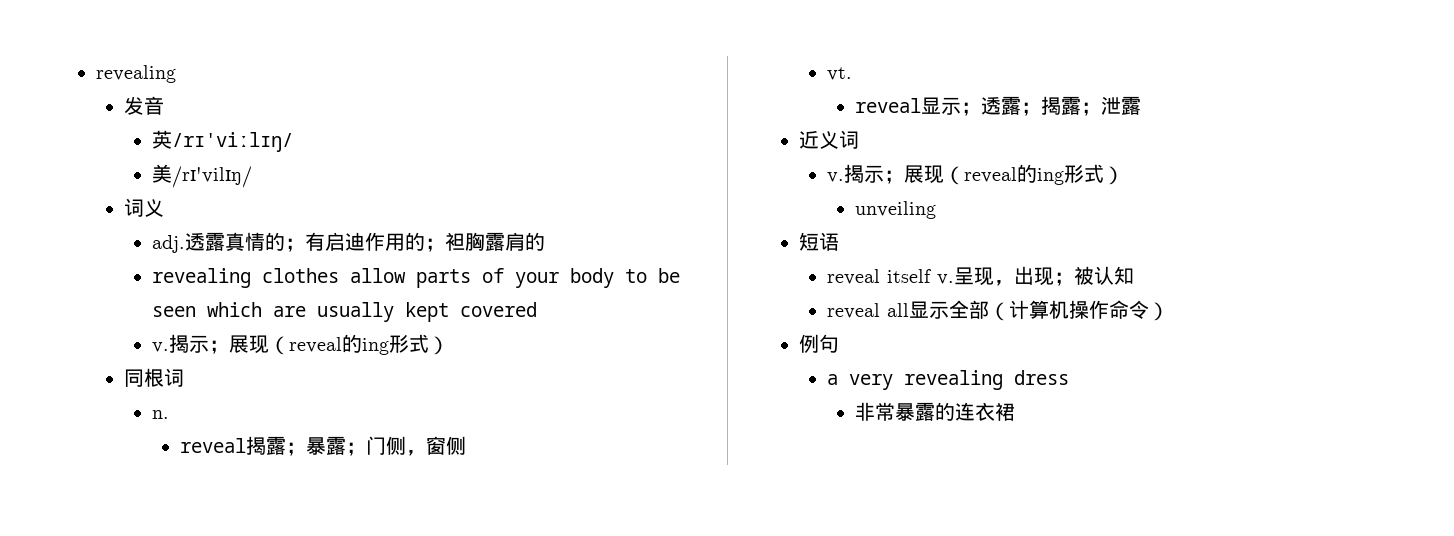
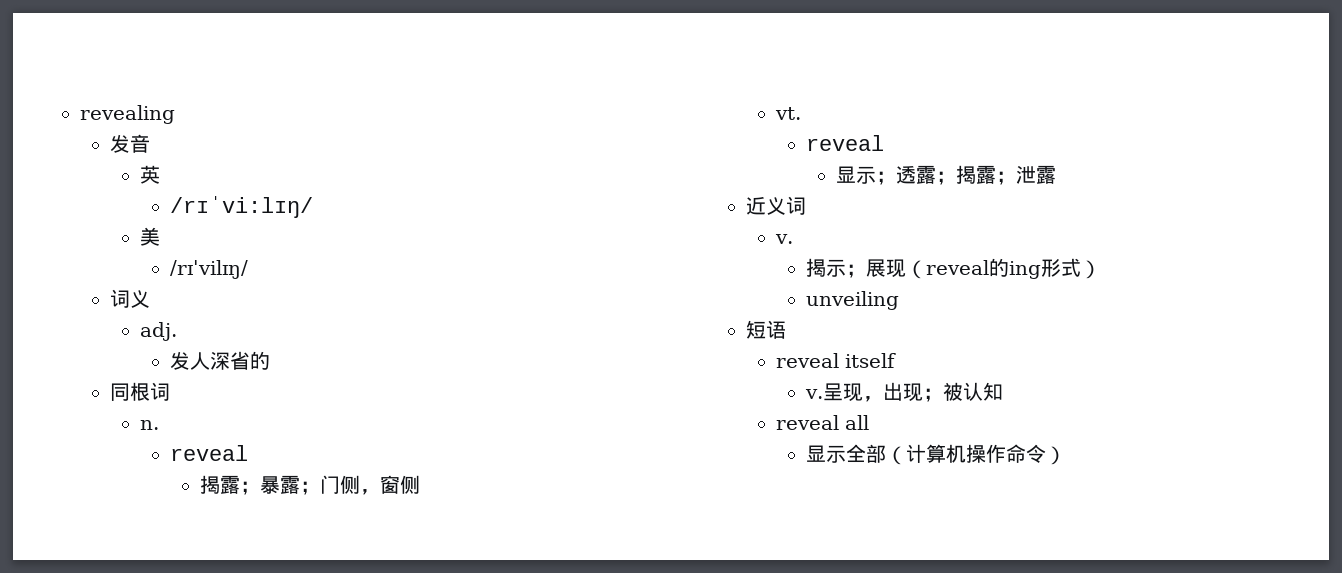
- 英/rɪ'viːlɪŋ/
+ 英
+ /rɪˈvi:lɪŋ/
- 美/rɪ'vilɪŋ/
+ 美
+ /rɪ'vilɪŋ/
- adj.透露真情的；有启迪作用的；袒胸露肩的
- revealing clothes allow parts of your body to be seen which are usually kept covered
- v.揭示；展现（reveal的ing形式）
+ adj.
+ 发人深省的
  n.
- reveal揭露；暴露；门侧，窗侧
+ reveal
+ 揭露；暴露；门侧，窗侧
  vt.
- reveal显示；透露；揭露；泄露
+ reveal
+ 显示；透露；揭露；泄露
  近义词
- v.揭示；展现（reveal的ing形式）
+ v.
+ 揭示；展现（reveal的ing形式）
- reveal itself v.
+ reveal itself
+ v.
- reveal all显示全部（计算机操作命令）
+ reveal all
+ 显示全部（计算机操作命令）
- 例句
- a very revealing dress
- 非常暴露的连衣裙

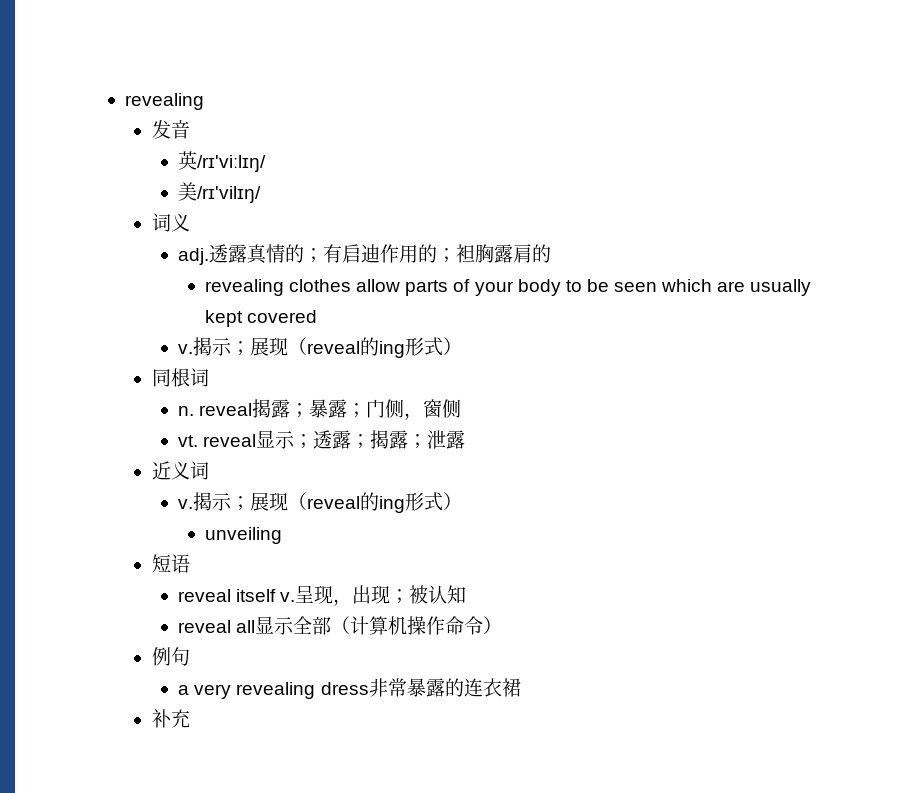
- 英
- /rɪˈvi:lɪŋ/
+ 英/rɪ'viːlɪŋ/
- 美
- /rɪ'vilɪŋ/
+ 美/rɪ'vilɪŋ/
- adj.
- 发人深省的
+ adj.透露真情的；有启迪作用的；袒胸露肩的
+ revealing clothes allow parts of your body to be seen which are usually kept covered
+ v.揭示；展现（reveal的ing形式）
- n.
- reveal
- 揭露；暴露；门侧，窗侧
+ n. reveal揭露；暴露；门侧，窗侧
- vt.
- reveal
- 显示；透露；揭露；泄露
+ vt. reveal显示；透露；揭露；泄露
  近义词
- v.
- 揭示；展现（reveal的ing形式）
+ v.揭示；展现（reveal的ing形式）
- reveal itself
- v.
+ reveal itself v.
- reveal all
- 显示全部（计算机操作命令）
+ reveal all显示全部（计算机操作命令）
+ 例句
+ a very revealing dress非常暴露的连衣裙
+ 补充

